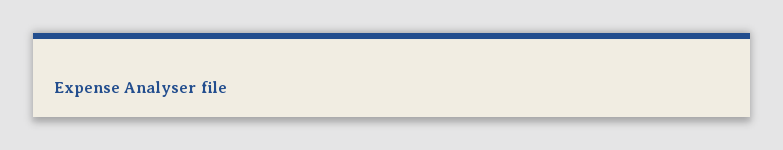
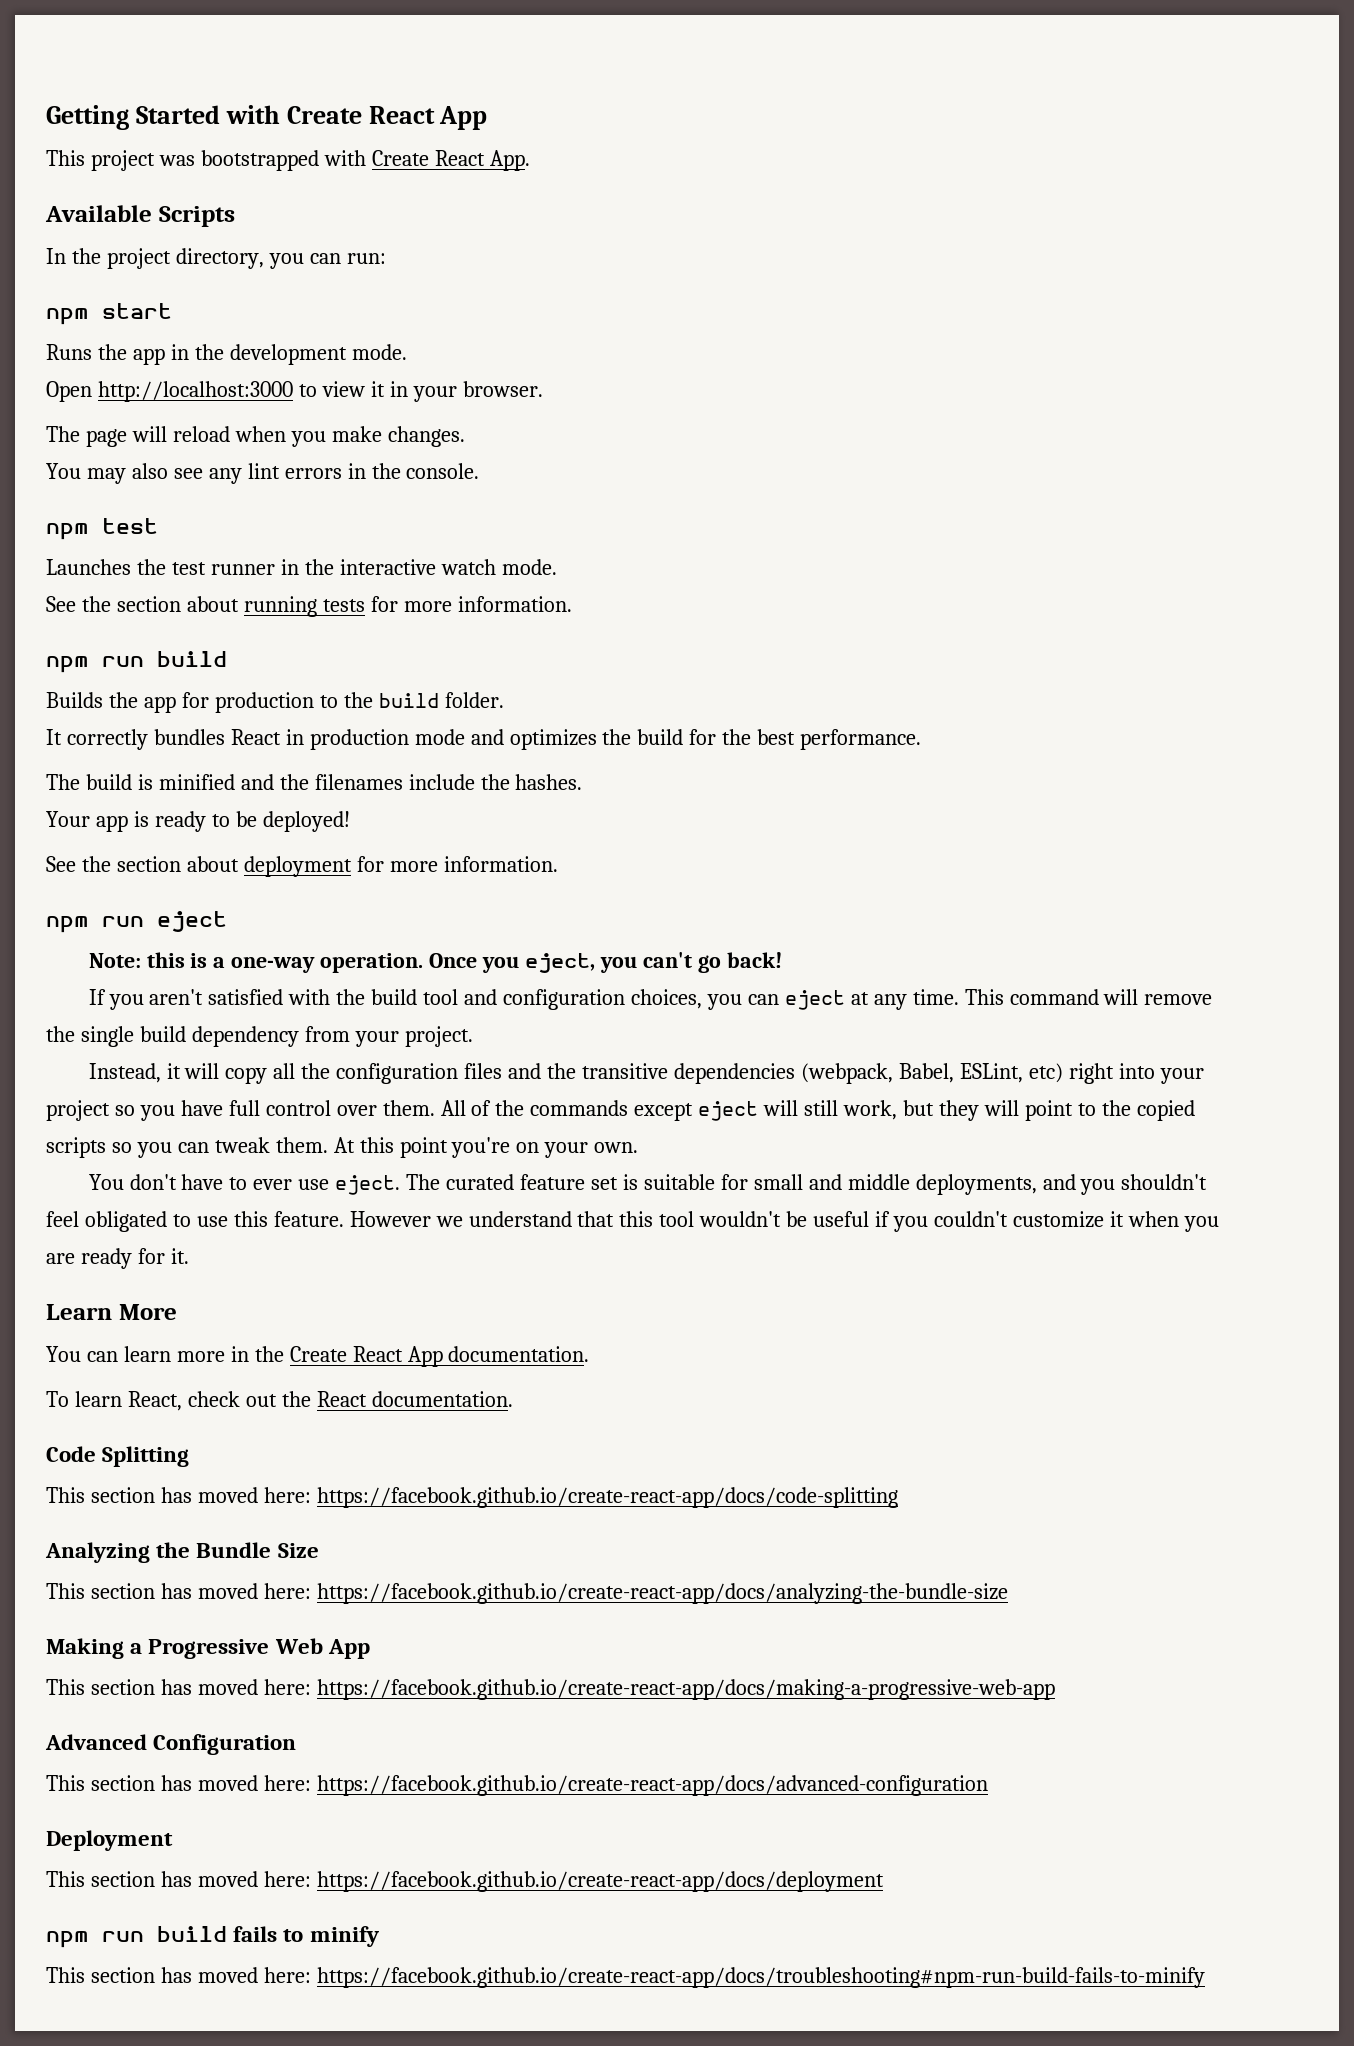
- Expense Analyser file
+ Getting Started with Create React App
+ This project was bootstrapped with Create React App.
+ Available Scripts
+ In the project directory, you can run:
+ npm start
+ Runs the app in the development mode.
+ Open http://localhost:3000 to view it in your browser.
+ The page will reload when you make changes.
+ You may also see any lint errors in the console.
+ npm test
+ Launches the test runner in the interactive watch mode.
+ See the section about running tests for more information.
+ npm run build
+ Builds the app for production to the build folder.
+ It correctly bundles React in production mode and optimizes the build for the best performance.
+ The build is minified and the filenames include the hashes.
+ Your app is ready to be deployed!
+ See the section about deployment for more information.
+ npm run eject
+ Note: this is a one-way operation. Once you eject, you can't go back!
+ If you aren't satisfied with the build tool and configuration choices, you can eject at any time. This command will remove the single build dependency from your project.
+ Instead, it will copy all the configuration files and the transitive dependencies (webpack, Babel, ESLint, etc) right into your project so you have full control over them. All of the commands except eject will still work, but they will point to the copied scripts so you can tweak them. At this point you're on your own.
+ You don't have to ever use eject. The curated feature set is suitable for small and middle deployments, and you shouldn't feel obligated to use this feature. However we understand that this tool wouldn't be useful if you couldn't customize it when you are ready for it.
+ Learn More
+ You can learn more in the Create React App documentation.
+ To learn React, check out the React documentation.
+ Code Splitting
+ This section has moved here: https://facebook.github.io/create-react-app/docs/code-splitting
+ Analyzing the Bundle Size
+ This section has moved here: https://facebook.github.io/create-react-app/docs/analyzing-the-bundle-size
+ Making a Progressive Web App
+ This section has moved here: https://facebook.github.io/create-react-app/docs/making-a-progressive-web-app
+ Advanced Configuration
+ This section has moved here: https://facebook.github.io/create-react-app/docs/advanced-configuration
+ Deployment
+ This section has moved here: https://facebook.github.io/create-react-app/docs/deployment
+ npm run build fails to minify
+ This section has moved here: https://facebook.github.io/create-react-app/docs/troubleshooting#npm-run-build-fails-to-minify

